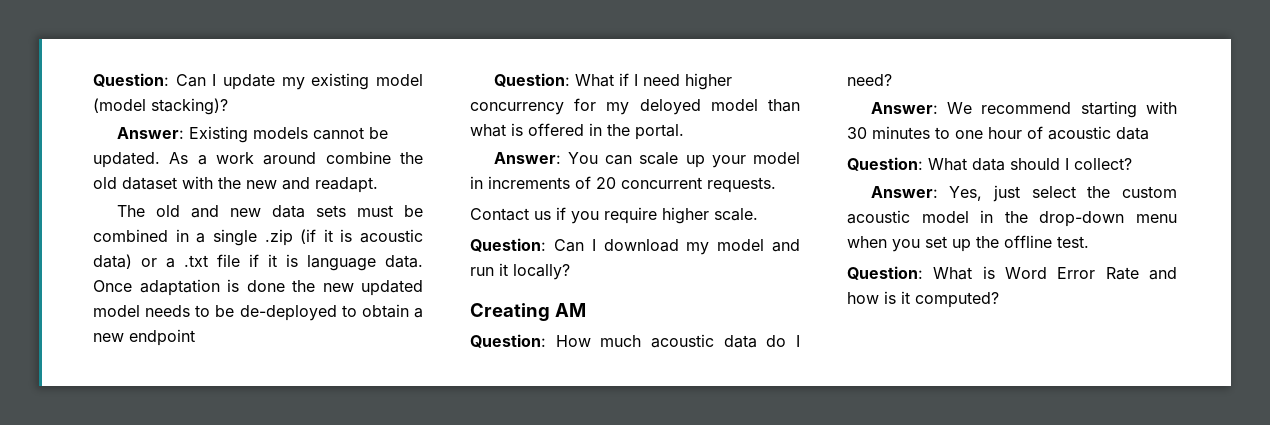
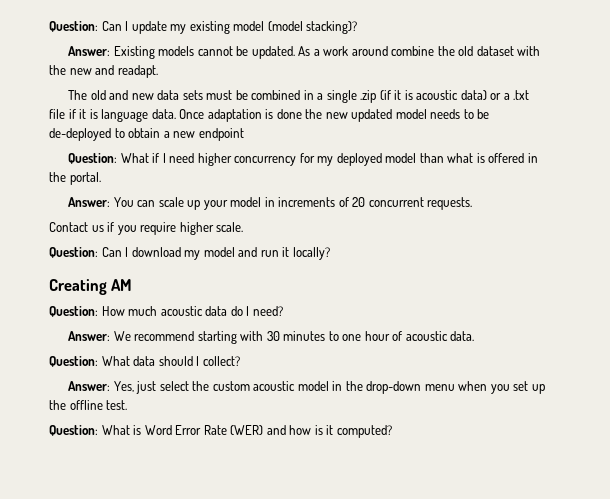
- Question: What if I need higher concurrency for my deloyed model than what is offered in the portal.
+ Question: What if I need higher concurrency for my deployed model than what is offered in the portal.
- Answer: We recommend starting with 30 minutes to one hour of acoustic data
+ Answer: We recommend starting with 30 minutes to one hour of acoustic data.
- Question: What is Word Error Rate and how is it computed?
+ Question: What is Word Error Rate (WER) and how is it computed?

